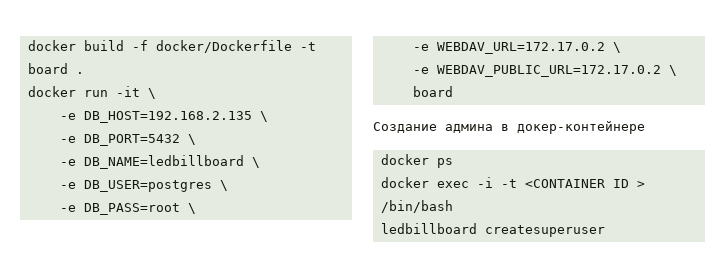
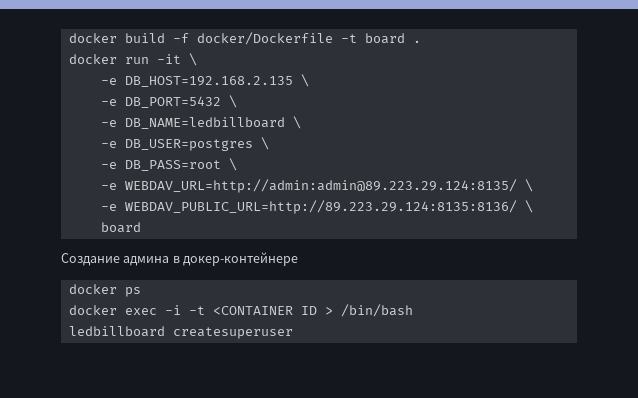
- -e WEBDAV_URL=172.17.0.2 \
- -e WEBDAV_PUBLIC_URL=172.17.0.2 \
+ -e WEBDAV_URL=http://admin:admin@89.223.29.124:8135/ \
+ -e WEBDAV_PUBLIC_URL=http://89.223.29.124:8135:8136/ \

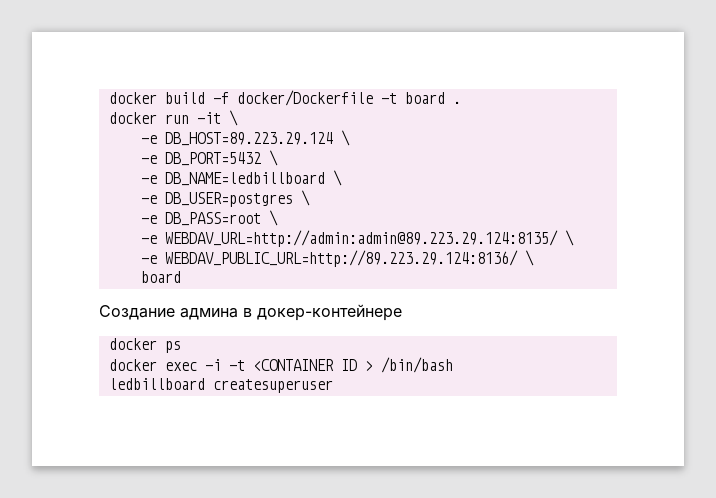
- -e DB_HOST=192.168.2.135 \
+ -e DB_HOST=89.223.29.124 \
- -e WEBDAV_PUBLIC_URL=http://89.223.29.124:8135:8136/ \
+ -e WEBDAV_PUBLIC_URL=http://89.223.29.124:8136/ \

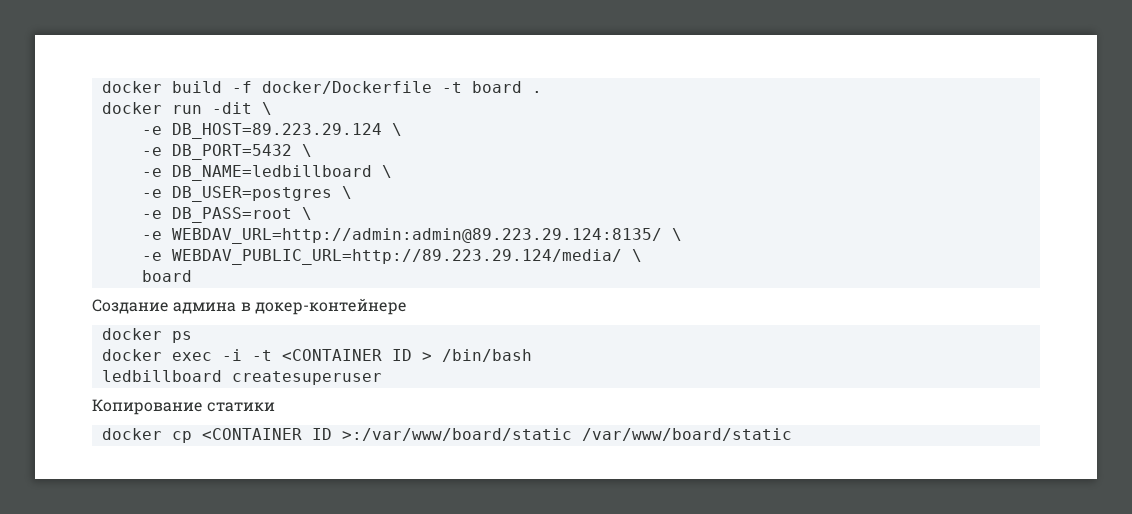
- docker run -it \
+ docker run -dit \
- -e WEBDAV_PUBLIC_URL=http://89.223.29.124:8136/ \
+ -e WEBDAV_PUBLIC_URL=http://89.223.29.124/media/ \
+ Копирование статики
+ docker cp <CONTAINER ID >:/var/www/board/static /var/www/board/static

